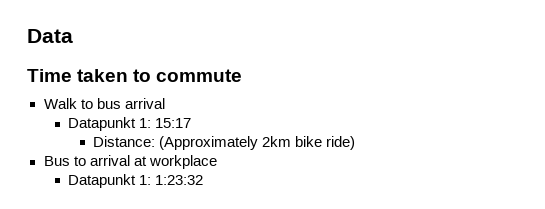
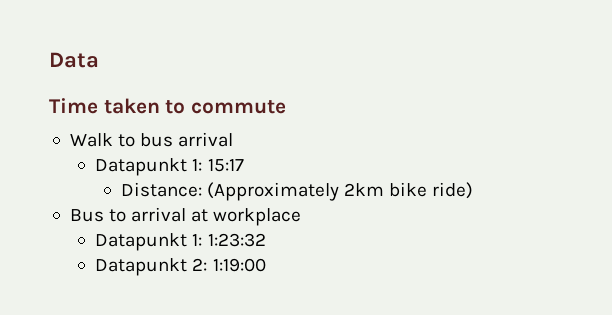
+ Datapunkt 2: 1:19:00

